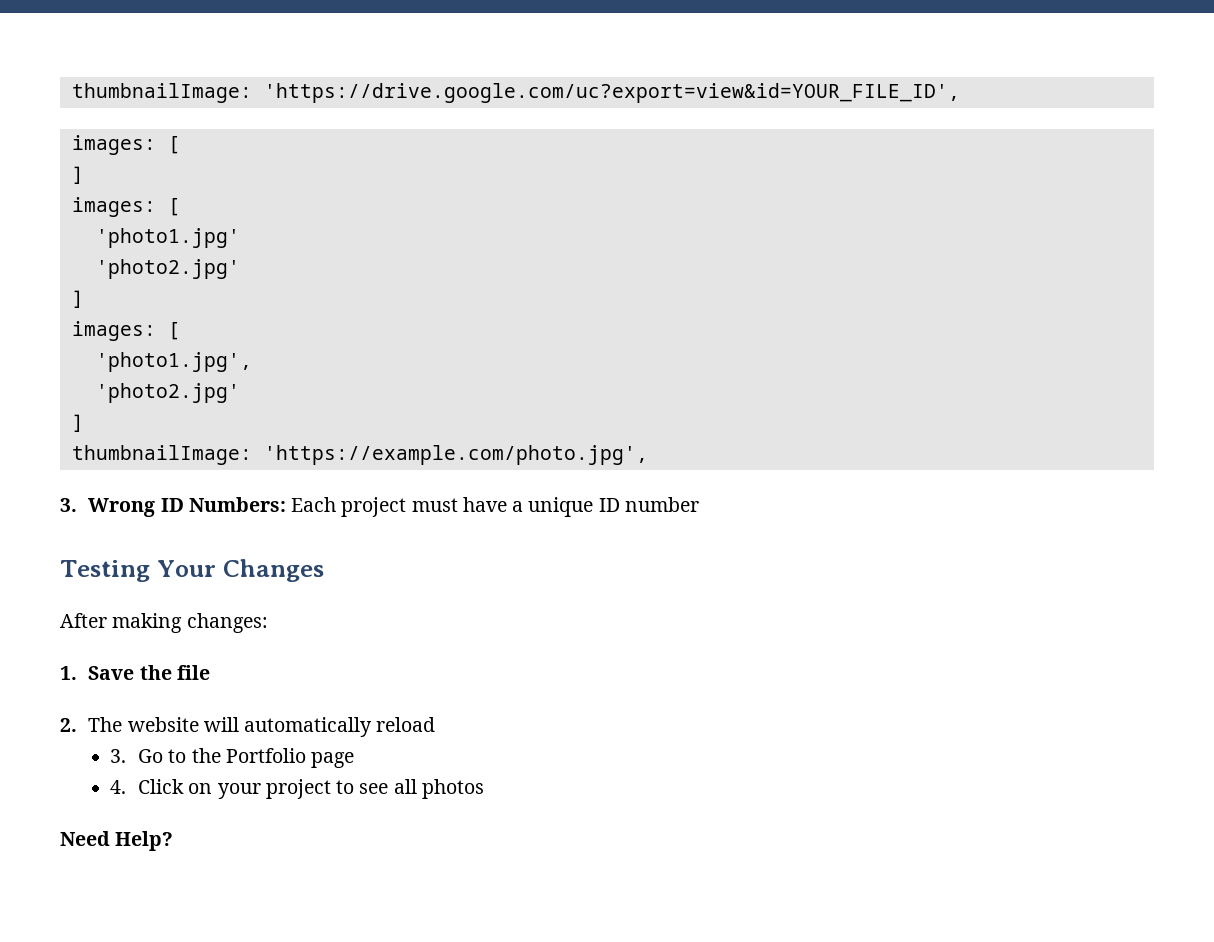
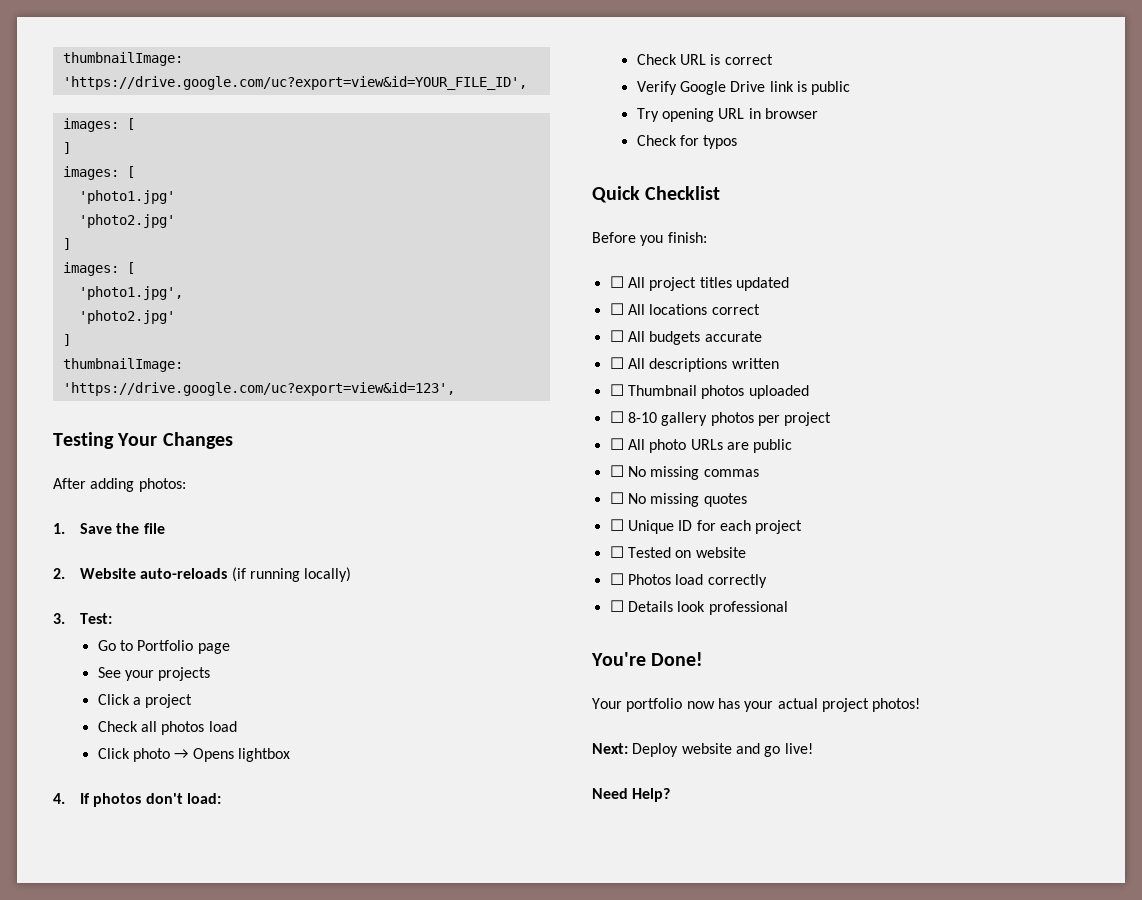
- thumbnailImage: 'https://example.com/photo.jpg',
- 3. Wrong ID Numbers: Each project must have a unique ID number
+ thumbnailImage: 'https://drive.google.com/uc?export=view&id=123',
- After making changes:
+ After adding photos:
- 2. The website will automatically reload
- 3. Go to the Portfolio page
+ 2. Website auto-reloads (if running locally)
+ 3. Test:
+ Go to Portfolio page
- 4. Click on your project to see all photos
+ See your projects
+ Click a project
+ Check all photos load
+ Click photo → Opens lightbox
+ 4. If photos don't load:
+ Check URL is correct
+ Verify Google Drive link is public
+ Try opening URL in browser
+ Check for typos
+ Quick Checklist
+ Before you finish:
+ ☐ All project titles updated
+ ☐ All locations correct
+ ☐ All budgets accurate
+ ☐ All descriptions written
+ ☐ Thumbnail photos uploaded
+ ☐ 8-10 gallery photos per project
+ ☐ All photo URLs are public
+ ☐ No missing commas
+ ☐ No missing quotes
+ ☐ Unique ID for each project
+ ☐ Tested on website
+ ☐ Photos load correctly
+ ☐ Details look professional
+ You're Done!
+ Your portfolio now has your actual project photos!
+ Next: Deploy website and go live!

